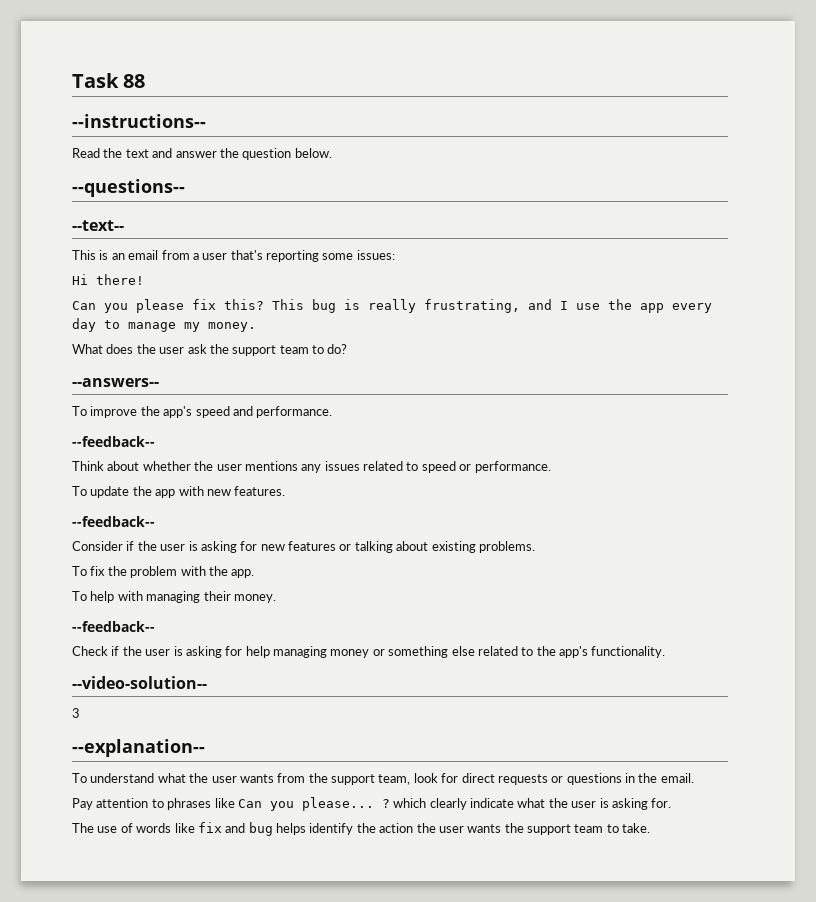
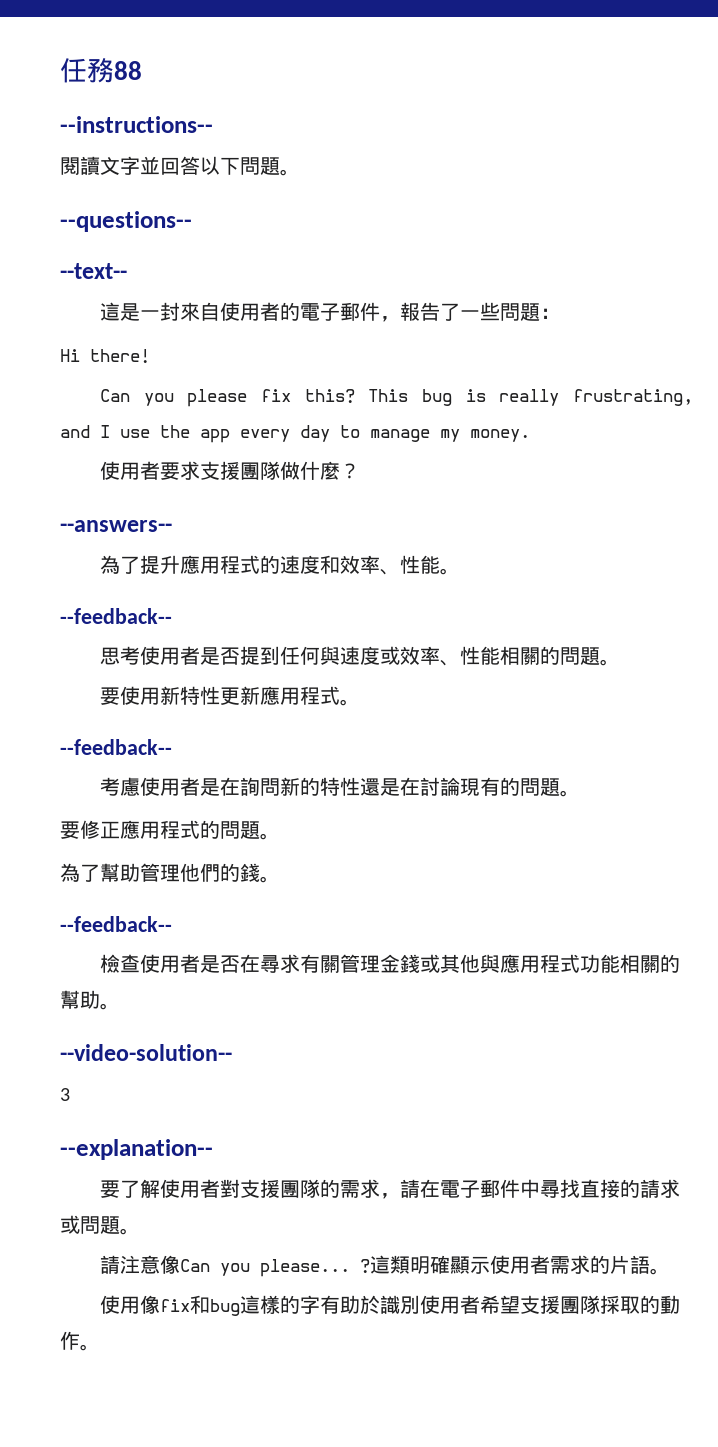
- Task 88
+ 任務88
- Read the text and answer the question below.
+ 閱讀文字並回答以下問題。
  --questions--
  --text--
- This is an email from a user that's reporting some issues:
+ 這是一封來自使用者的電子郵件，報告了一些問題：
- What does the user ask the support team to do?
+ 使用者要求支援團隊做什麼？
  --answers--
- To improve the app's speed and performance.
+ 為了提升應用程式的速度和效率、性能。
  --feedback--
- Think about whether the user mentions any issues related to speed or performance.
- To update the app with new features.
+ 思考使用者是否提到任何與速度或效率、性能相關的問題。
+ 要使用新特性更新應用程式。
  --feedback--
- Consider if the user is asking for new features or talking about existing problems.
- To fix the problem with the app.
- To help with managing their money.
+ 考慮使用者是在詢問新的特性還是在討論現有的問題。
+ 要修正應用程式的問題。
+ 為了幫助管理他們的錢。
  --feedback--
- Check if the user is asking for help managing money or something else related to the app's functionality.
+ 檢查使用者是否在尋求有關管理金錢或其他與應用程式功能相關的幫助。
  --video-solution--
  3
  --explanation--
- To understand what the user wants from the support team, look for direct requests or questions in the email.
- Pay attention to phrases like Can you please... ? which clearly indicate what the user is asking for.
- The use of words like fix and bug helps identify the action the user wants the support team to take.
+ 要了解使用者對支援團隊的需求，請在電子郵件中尋找直接的請求或問題。
+ 請注意像Can you please... ?這類明確顯示使用者需求的片語。
+ 使用像fix和bug這樣的字有助於識別使用者希望支援團隊採取的動作。

